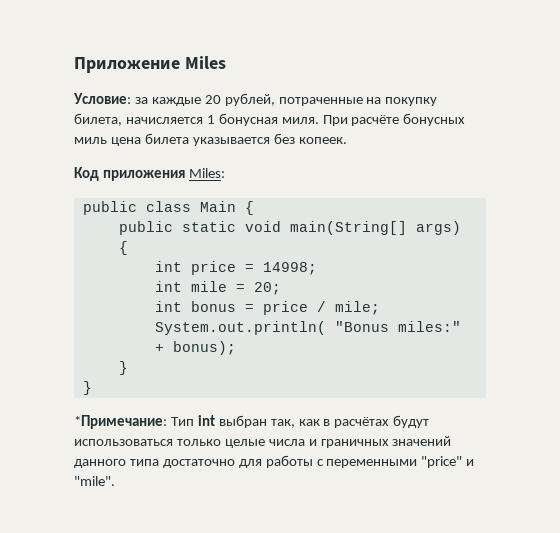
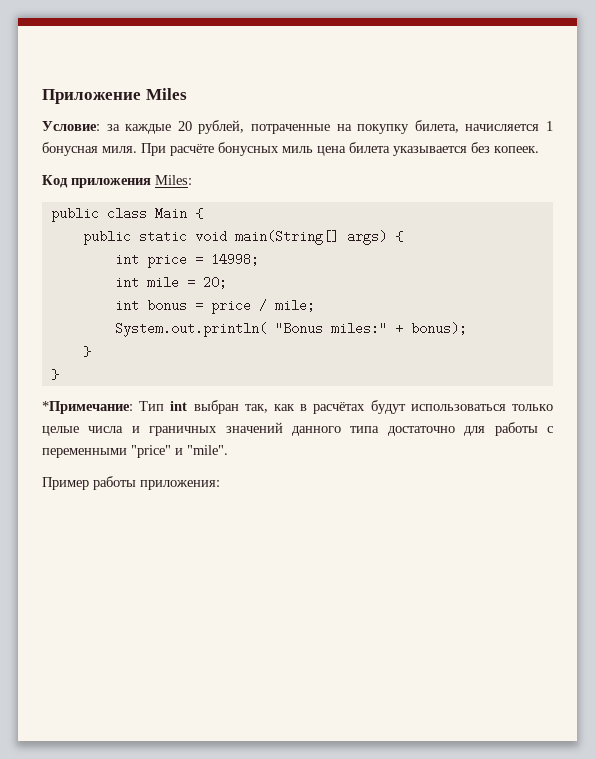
+ Пример работы приложения:

